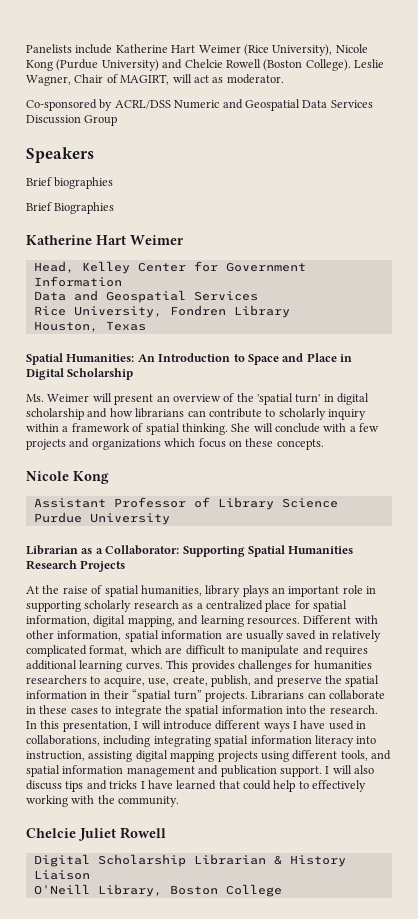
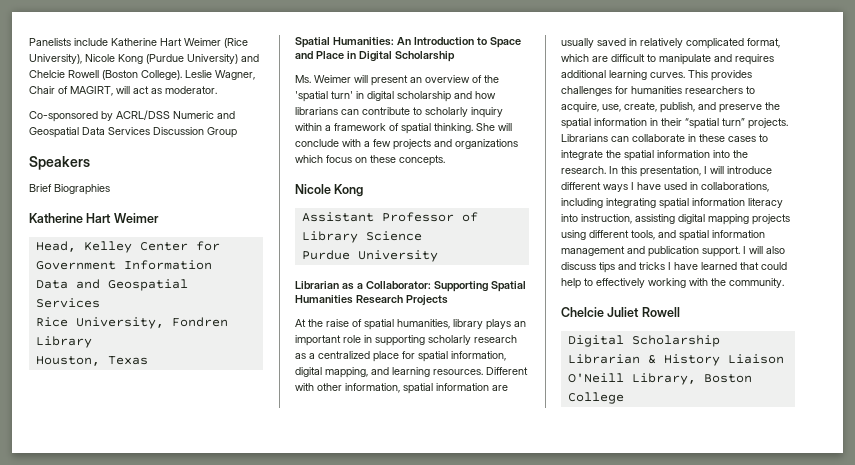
- Brief biographies

